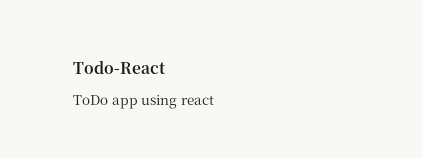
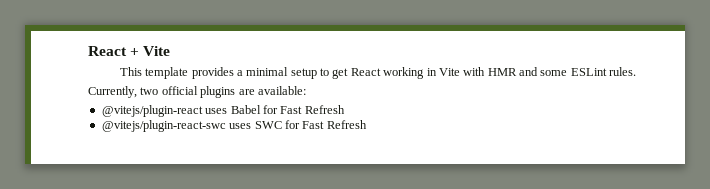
- Todo-React
- ToDo app using react
+ React + Vite
+ This template provides a minimal setup to get React working in Vite with HMR and some ESLint rules.
+ Currently, two official plugins are available:
+ @vitejs/plugin-react uses Babel for Fast Refresh
+ @vitejs/plugin-react-swc uses SWC for Fast Refresh

